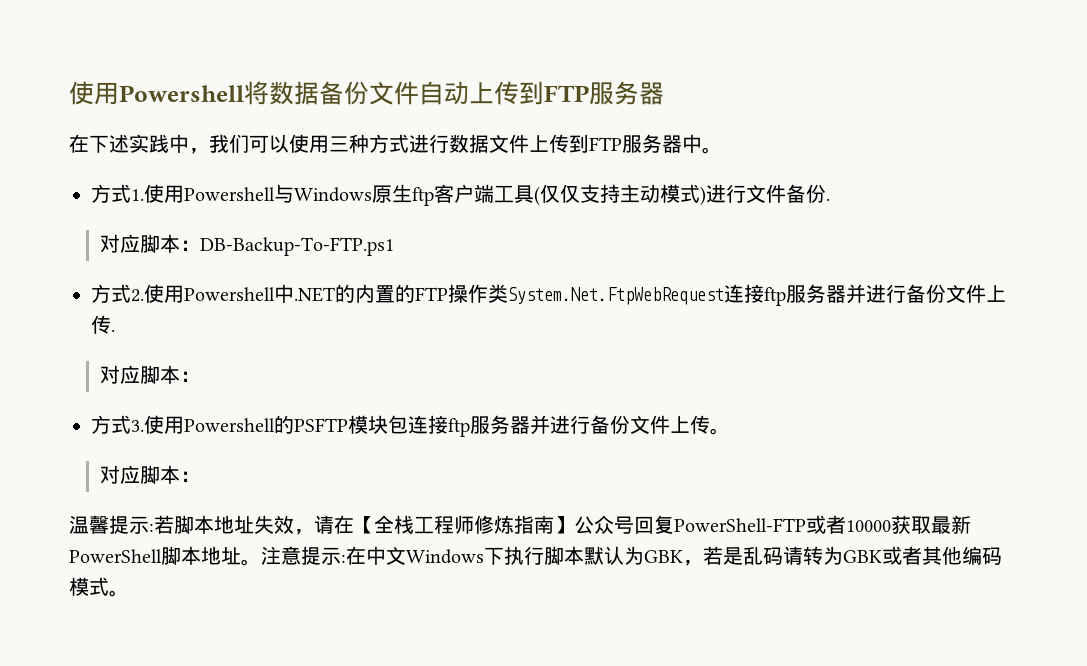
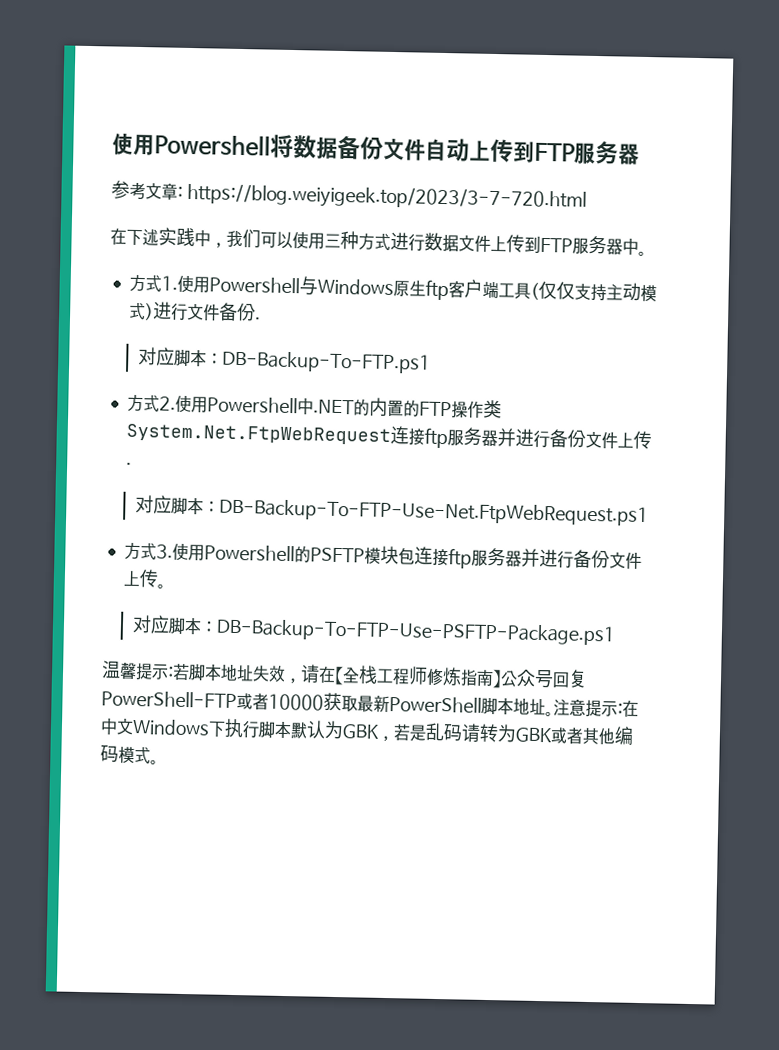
+ 参考文章: https://blog.weiyigeek.top/2023/3-7-720.html
  方式2.使用Powershell中.NET的内置的FTP操作类System.Net.FtpWebRequest连接ftp服务器并进行备份文件上传.
- 对应脚本：
+ 对应脚本：DB-Backup-To-FTP-Use-Net.FtpWebRequest.ps1
  方式3.使用Powershell的PSFTP模块包连接ftp服务器并进行备份文件上传。
- 对应脚本：
+ 对应脚本：DB-Backup-To-FTP-Use-PSFTP-Package.ps1

